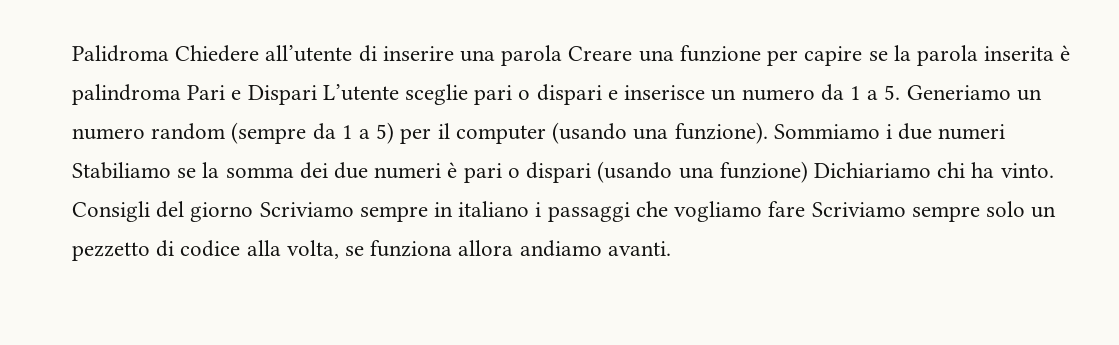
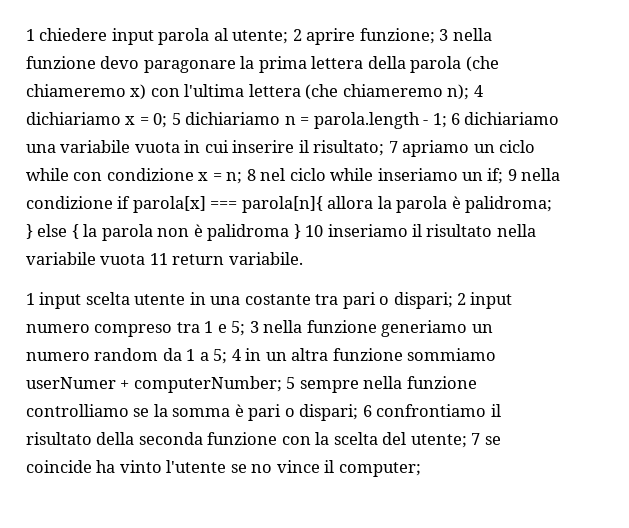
- Palidroma Chiedere all’utente di inserire una parola Creare una funzione per capire se la parola inserita è palindroma Pari e Dispari L’utente sceglie pari o dispari e inserisce un numero da 1 a 5. Generiamo un numero random (sempre da 1 a 5) per il computer (usando una funzione). Sommiamo i due numeri Stabiliamo se la somma dei due numeri è pari o dispari (usando una funzione) Dichiariamo chi ha vinto. Consigli del giorno Scriviamo sempre in italiano i passaggi che vogliamo fare Scriviamo sempre solo un pezzetto di codice alla volta, se funziona allora andiamo avanti.
+ 1 chiedere input parola al utente; 2 aprire funzione; 3 nella funzione devo paragonare la prima lettera della parola (che chiameremo x) con l'ultima lettera (che chiameremo n); 4 dichiariamo x = 0; 5 dichiariamo n = parola.length - 1; 6 dichiariamo una variabile vuota in cui inserire il risultato; 7 apriamo un ciclo while con condizione x = n; 8 nel ciclo while inseriamo un if; 9 nella condizione if parola[x] === parola[n]{ allora la parola è palidroma; } else { la parola non è palidroma } 10 inseriamo il risultato nella variabile vuota 11 return variabile.
+ 1 input scelta utente in una costante tra pari o dispari; 2 input numero compreso tra 1 e 5; 3 nella funzione generiamo un numero random da 1 a 5; 4 in un altra funzione sommiamo userNumer + computerNumber; 5 sempre nella funzione controlliamo se la somma è pari o dispari; 6 confrontiamo il risultato della seconda funzione con la scelta del utente; 7 se coincide ha vinto l'utente se no vince il computer;

